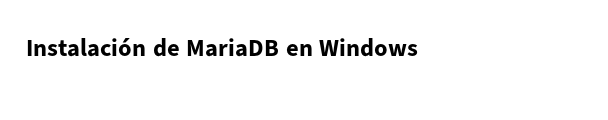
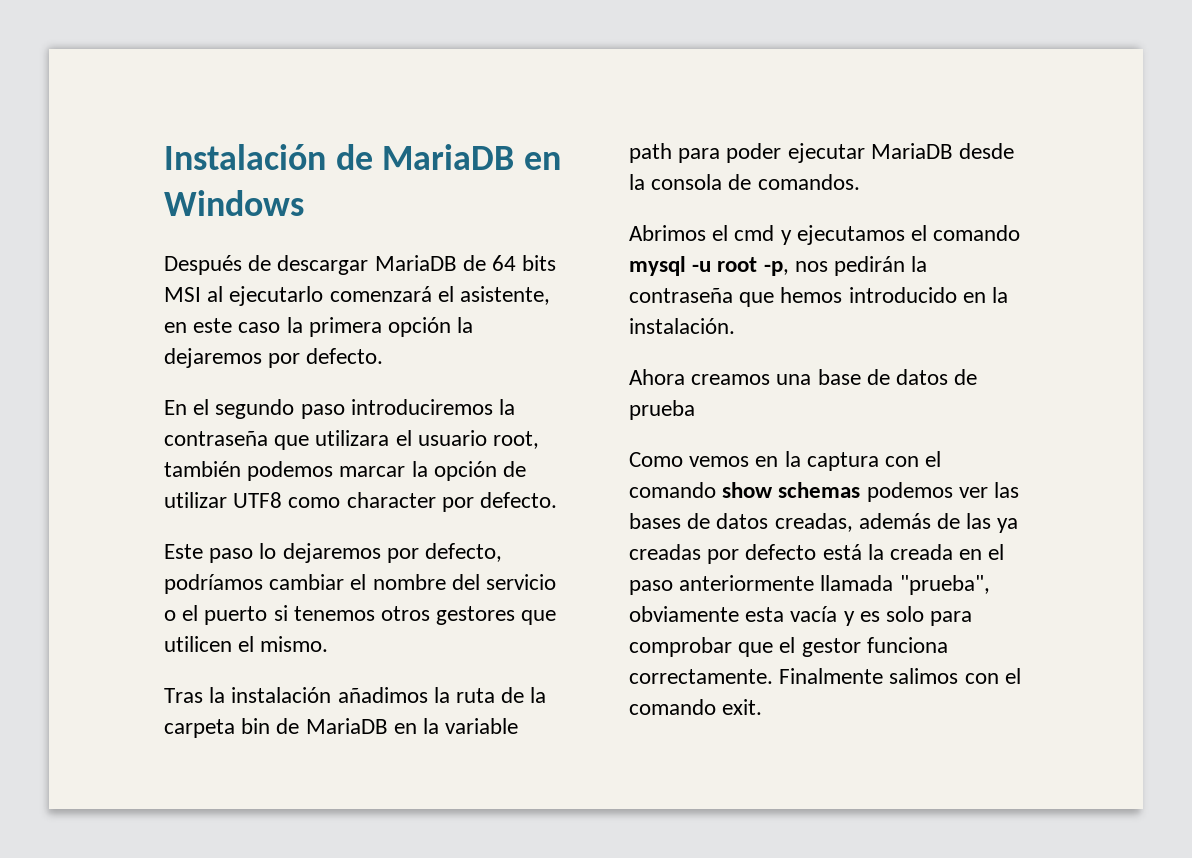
+ Después de descargar MariaDB de 64 bits MSI al ejecutarlo comenzará el asistente, en este caso la primera opción la dejaremos por defecto.
+ En el segundo paso introduciremos la contraseña que utilizara el usuario root, también podemos marcar la opción de utilizar UTF8 como character por defecto.
+ Este paso lo dejaremos por defecto, podríamos cambiar el nombre del servicio o el puerto si tenemos otros gestores que utilicen el mismo.
+ Tras la instalación añadimos la ruta de la carpeta bin de MariaDB en la variable path para poder ejecutar MariaDB desde la consola de comandos.
+ Abrimos el cmd y ejecutamos el comando mysql -u root -p, nos pedirán la contraseña que hemos introducido en la instalación.
+ Ahora creamos una base de datos de prueba
+ Como vemos en la captura con el comando show schemas podemos ver las bases de datos creadas, además de las ya creadas por defecto está la creada en el paso anteriormente llamada "prueba", obviamente esta vacía y es solo para comprobar que el gestor funciona correctamente. Finalmente salimos con el comando exit.

